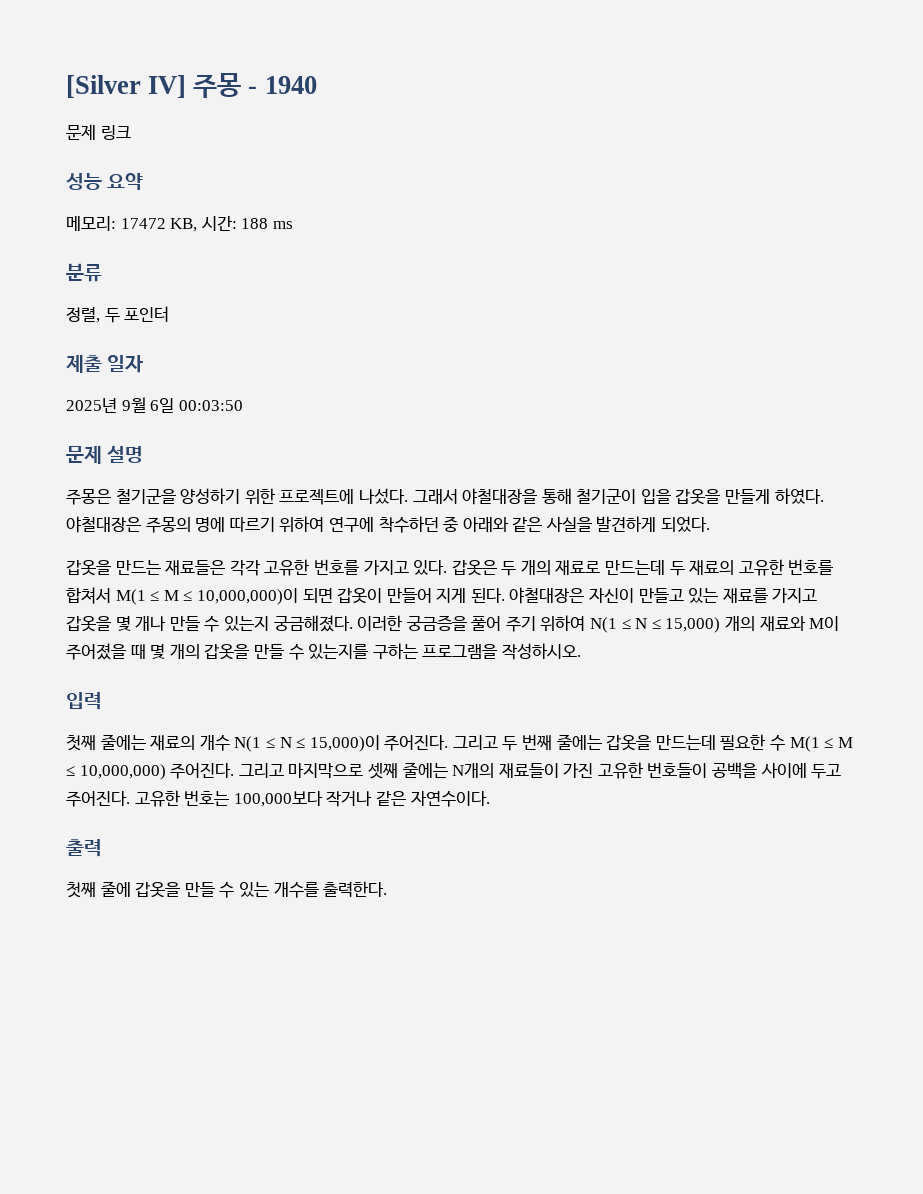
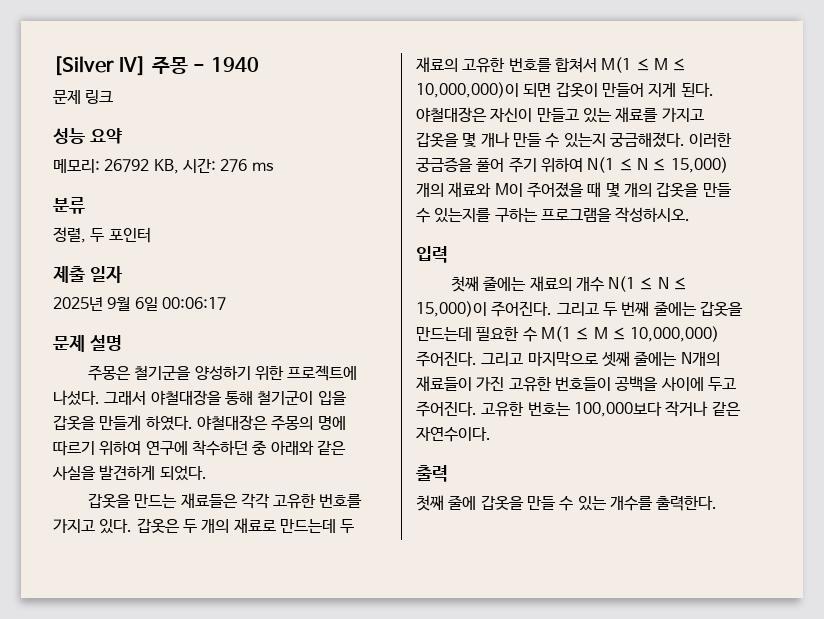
- 메모리: 17472 KB, 시간: 188 ms
+ 메모리: 26792 KB, 시간: 276 ms
- 2025년 9월 6일 00:03:50
+ 2025년 9월 6일 00:06:17

